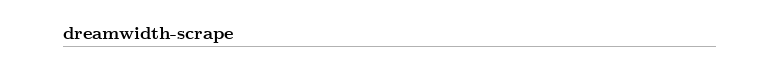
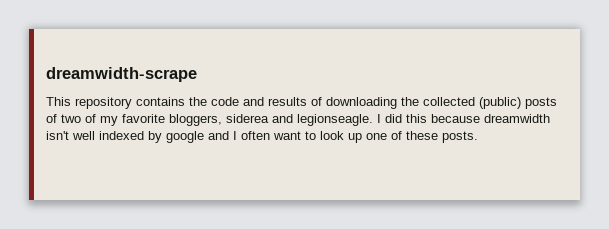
+ This repository contains the code and results of downloading the collected (public) posts of two of my favorite bloggers, siderea and legionseagle. I did this because dreamwidth isn't well indexed by google and I often want to look up one of these posts.

